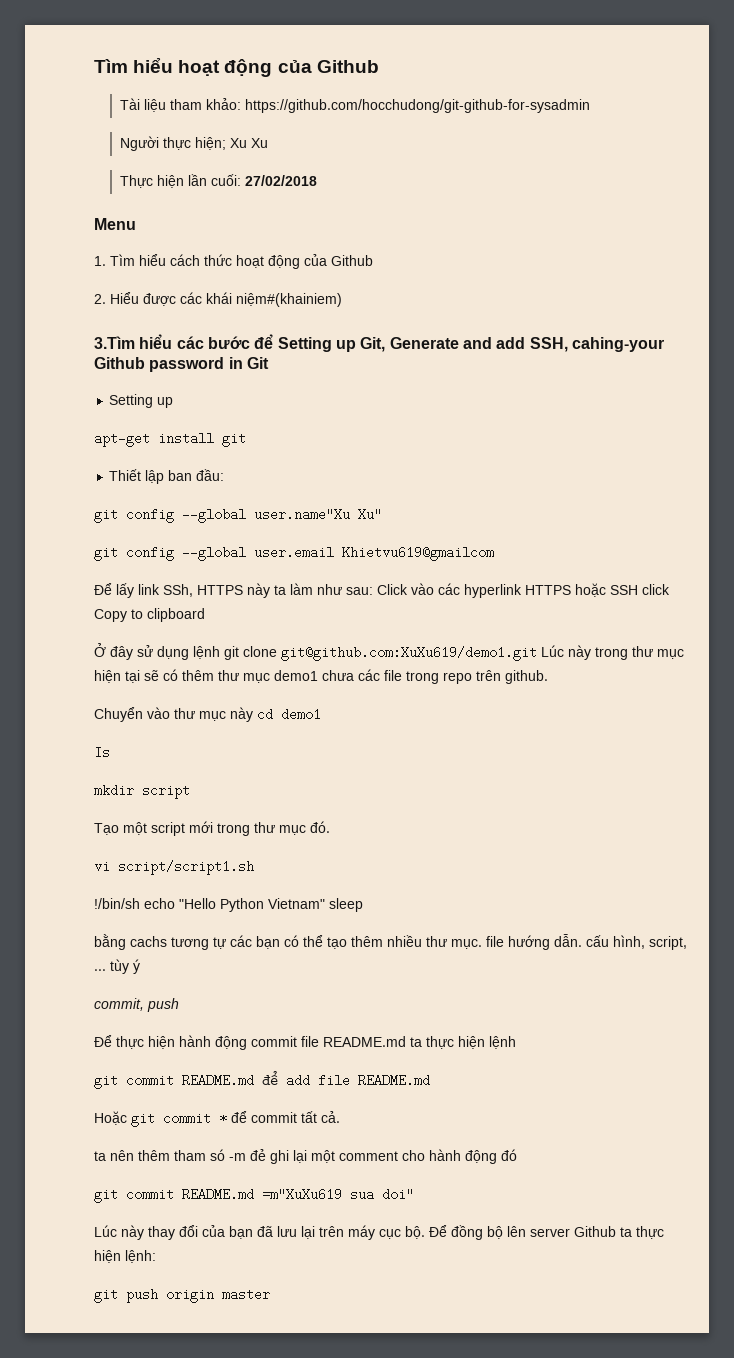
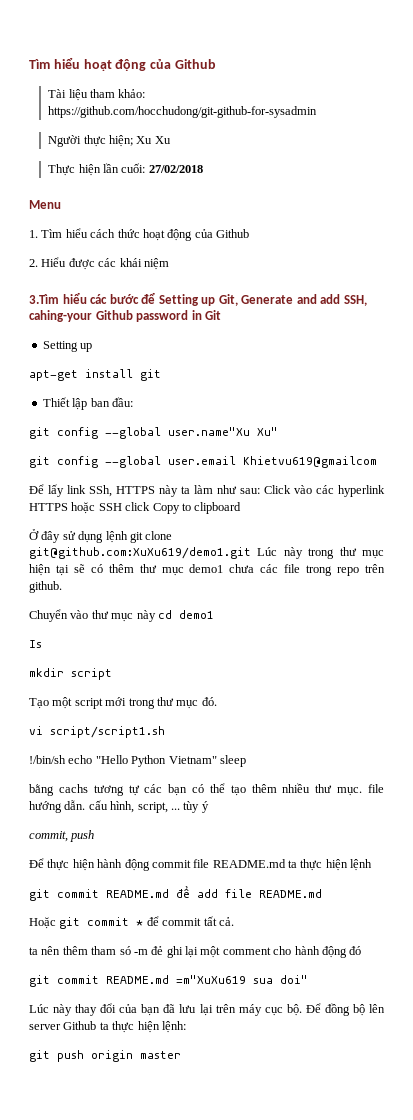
- 2. Hiểu được các khái niệm#(khainiem)
+ 2. Hiểu được các khái niệm

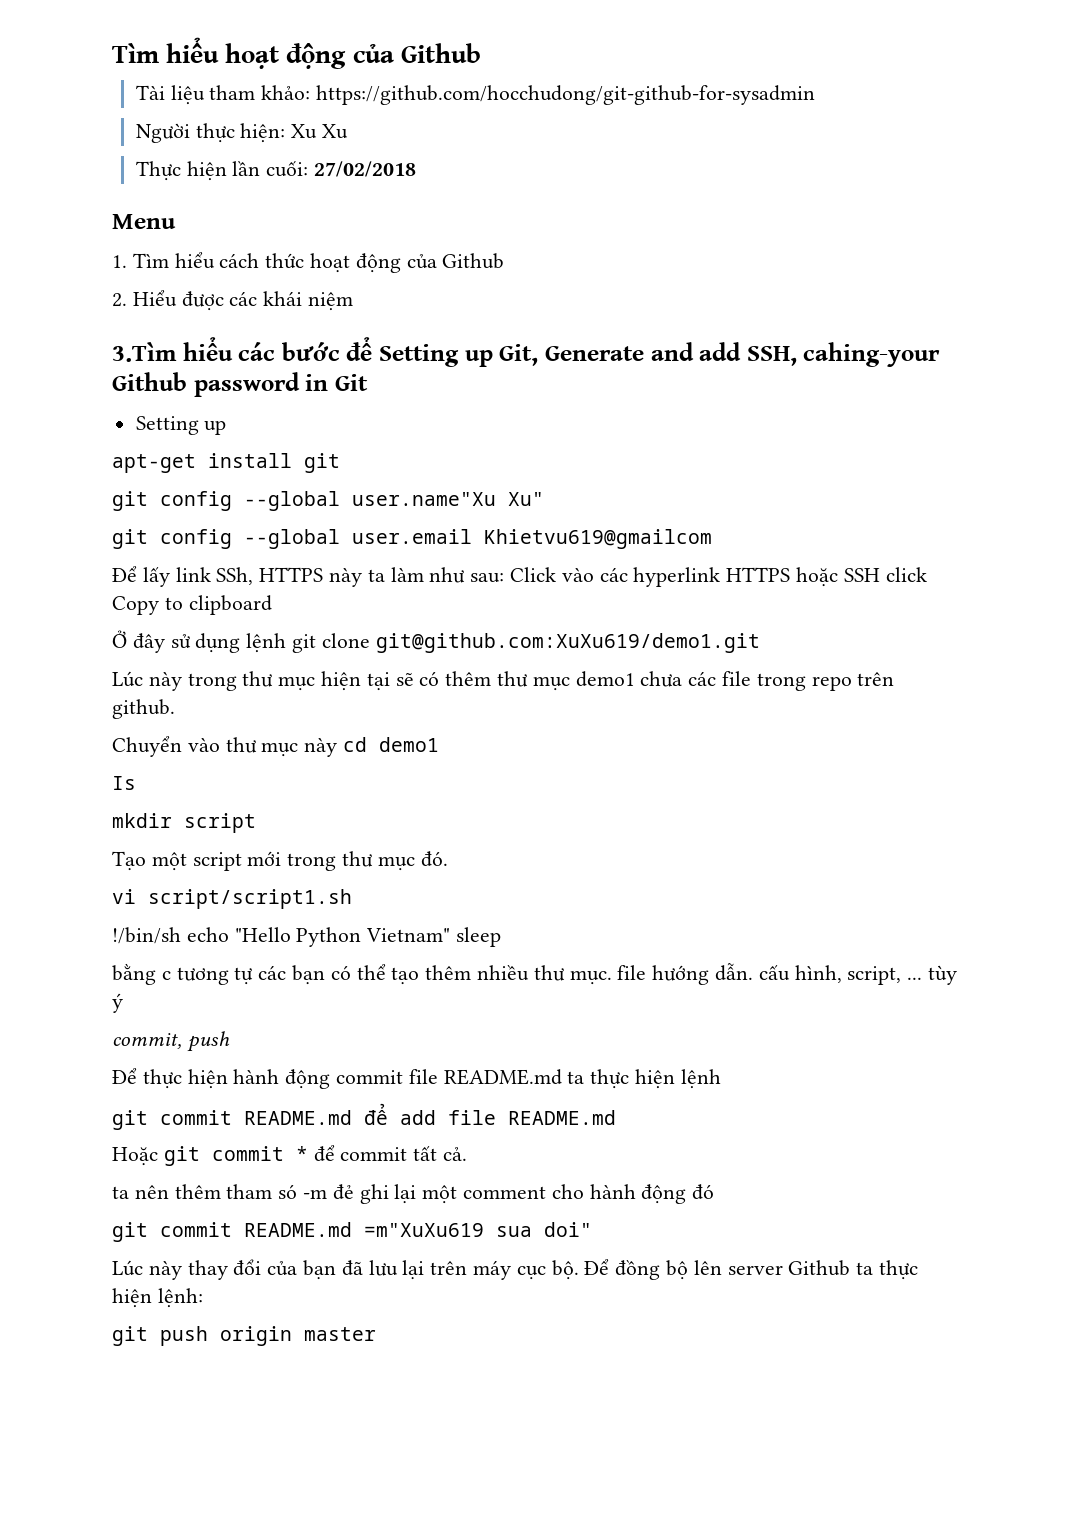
- Người thực hiện; Xu Xu
+ Người thực hiện: Xu Xu
- Thiết lập ban đầu:
- Ở đây sử dụng lệnh git clone git@github.com:XuXu619/demo1.git Lúc này trong thư mục hiện tại sẽ có thêm thư mục demo1 chưa các file trong repo trên github.
+ Ở đây sử dụng lệnh git clone git@github.com:XuXu619/demo1.git
+ Lúc này trong thư mục hiện tại sẽ có thêm thư mục demo1 chưa các file trong repo trên github.
- bằng cachs tương tự các bạn có thể tạo thêm nhiều thư mục. file hướng dẫn. cấu hình, script, ... tùy ý
+ bằng c tương tự các bạn có thể tạo thêm nhiều thư mục. file hướng dẫn. cấu hình, script, ... tùy ý

